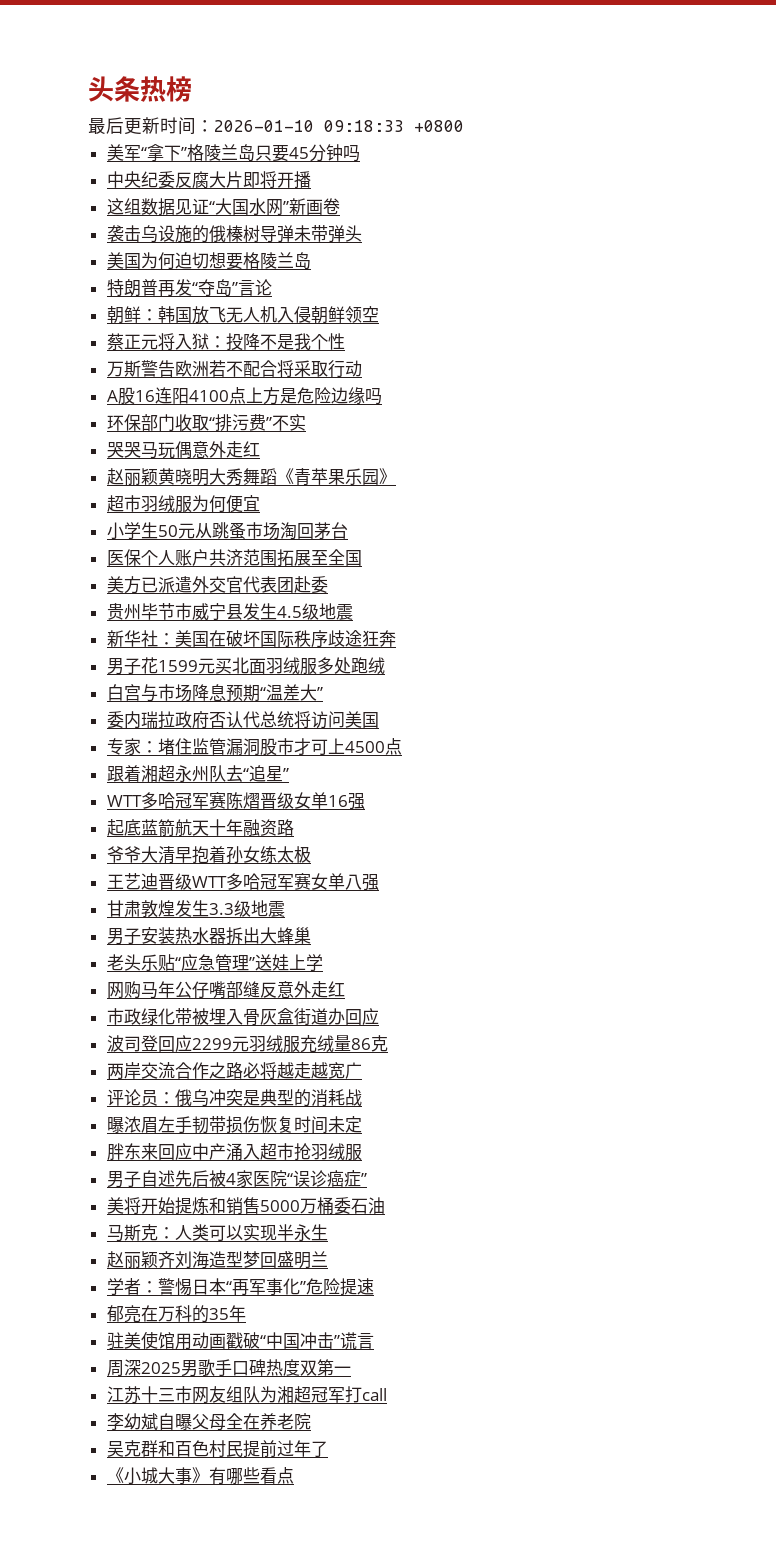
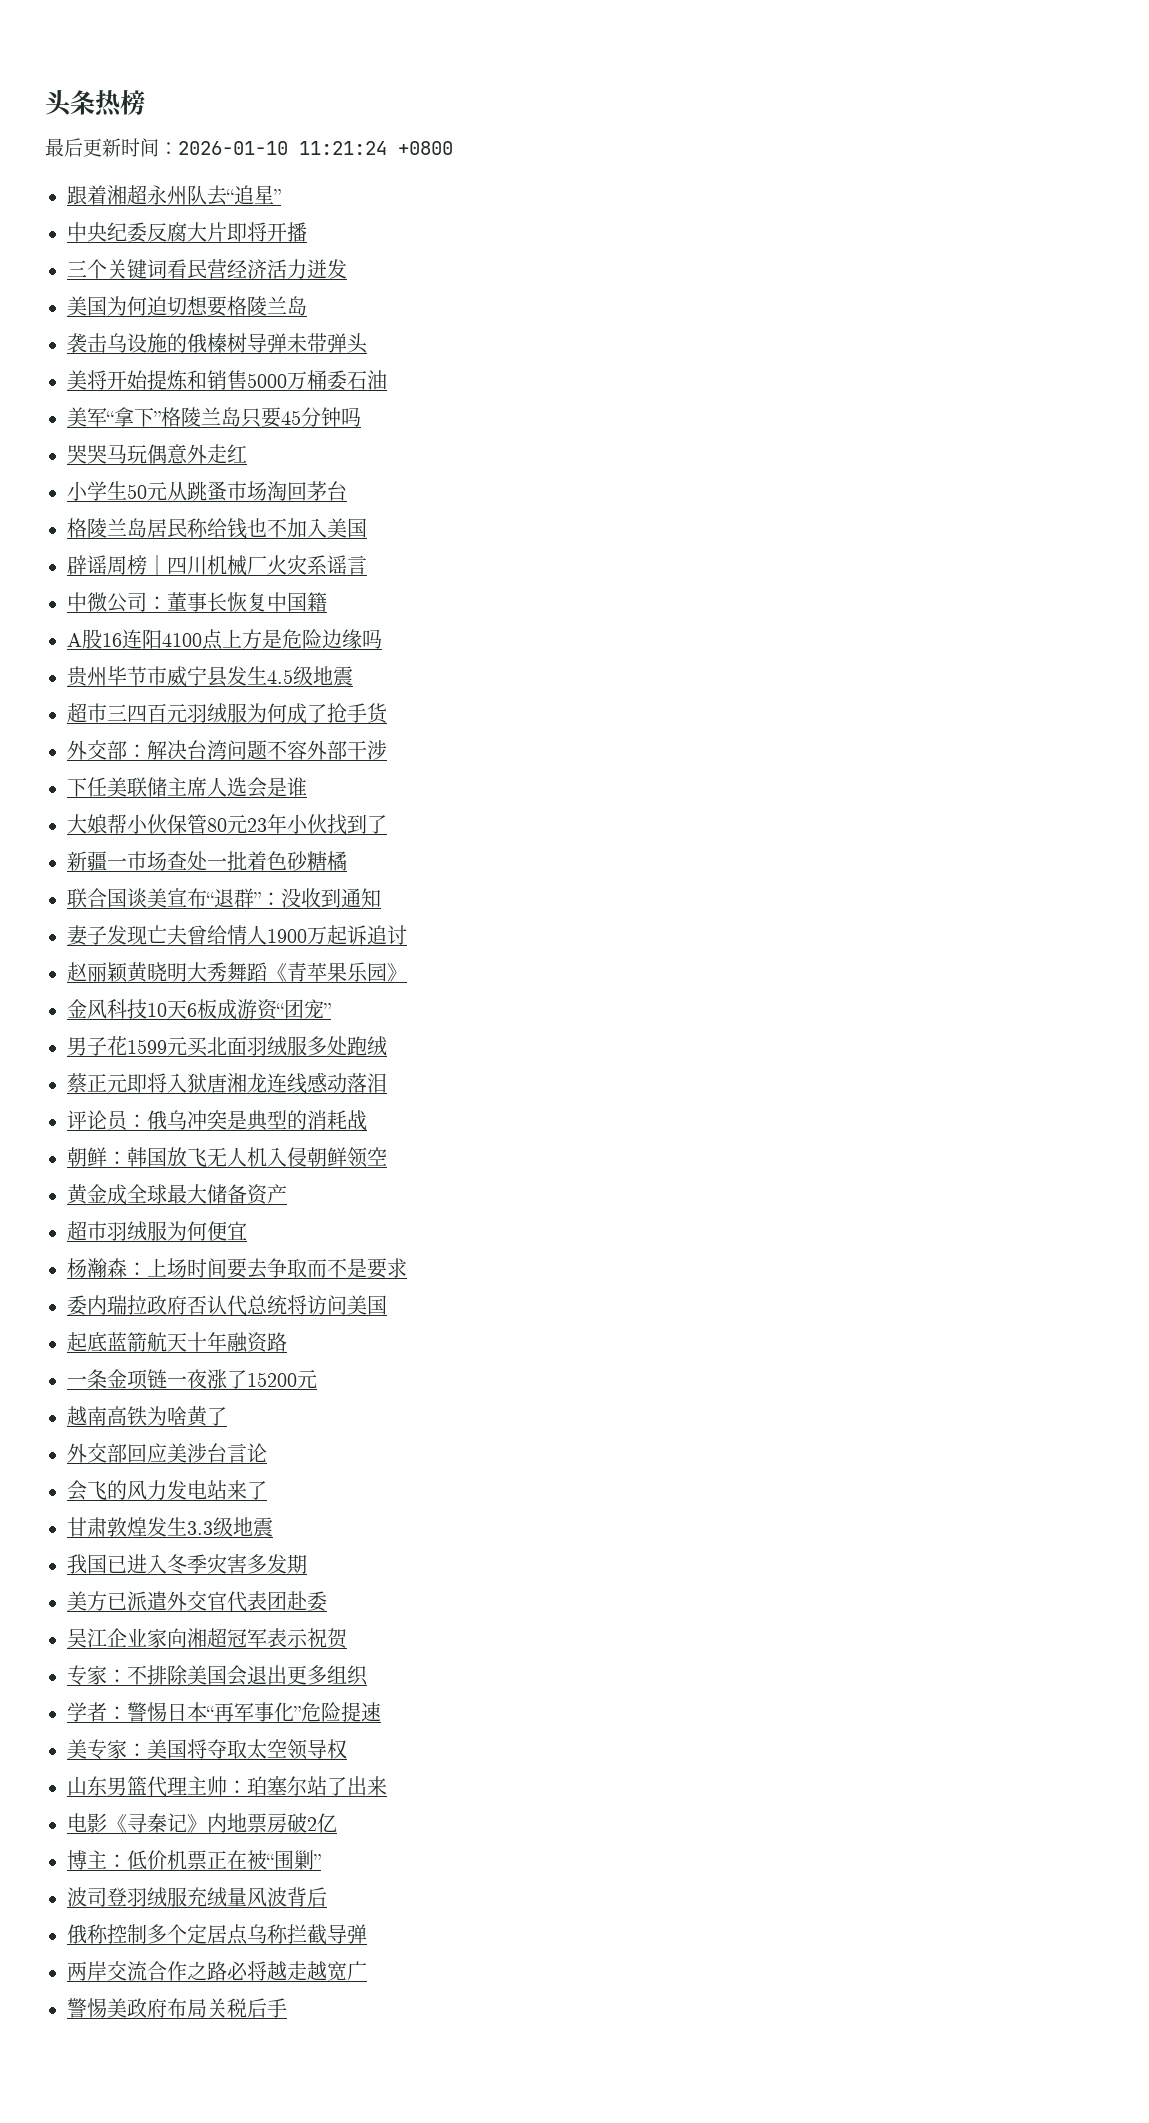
- 最后更新时间：2026-01-10 09:18:33 +0800
+ 最后更新时间：2026-01-10 11:21:24 +0800
+ 跟着湘超永州队去“追星”
+ 中央纪委反腐大片即将开播
+ 三个关键词看民营经济活力迸发
+ 美国为何迫切想要格陵兰岛
+ 袭击乌设施的俄榛树导弹未带弹头
+ 美将开始提炼和销售5000万桶委石油
- 中央纪委反腐大片即将开播
- 这组数据见证“大国水网”新画卷
- 袭击乌设施的俄榛树导弹未带弹头
- 美国为何迫切想要格陵兰岛
- 特朗普再发“夺岛”言论
- 朝鲜：韩国放飞无人机入侵朝鲜领空
- 蔡正元将入狱：投降不是我个性
- 万斯警告欧洲若不配合将采取行动
+ 哭哭马玩偶意外走红
+ 小学生50元从跳蚤市场淘回茅台
+ 格陵兰岛居民称给钱也不加入美国
+ 辟谣周榜｜四川机械厂火灾系谣言
+ 中微公司：董事长恢复中国籍
- 环保部门收取“排污费”不实
- 哭哭马玩偶意外走红
+ 贵州毕节市威宁县发生4.5级地震
+ 超市三四百元羽绒服为何成了抢手货
+ 外交部：解决台湾问题不容外部干涉
+ 下任美联储主席人选会是谁
+ 大娘帮小伙保管80元23年小伙找到了
+ 新疆一市场查处一批着色砂糖橘
+ 联合国谈美宣布“退群”：没收到通知
+ 妻子发现亡夫曾给情人1900万起诉追讨
- 超市羽绒服为何便宜
- 小学生50元从跳蚤市场淘回茅台
- 医保个人账户共济范围拓展至全国
- 美方已派遣外交官代表团赴委
- 贵州毕节市威宁县发生4.5级地震
- 新华社：美国在破坏国际秩序歧途狂奔
+ 金风科技10天6板成游资“团宠”
- 白宫与市场降息预期“温差大”
+ 蔡正元即将入狱唐湘龙连线感动落泪
+ 评论员：俄乌冲突是典型的消耗战
+ 朝鲜：韩国放飞无人机入侵朝鲜领空
+ 黄金成全球最大储备资产
+ 超市羽绒服为何便宜
+ 杨瀚森：上场时间要去争取而不是要求
- 专家：堵住监管漏洞股市才可上4500点
- 跟着湘超永州队去“追星”
- WTT多哈冠军赛陈熠晋级女单16强
- 爷爷大清早抱着孙女练太极
- 王艺迪晋级WTT多哈冠军赛女单八强
+ 一条金项链一夜涨了15200元
+ 越南高铁为啥黄了
+ 外交部回应美涉台言论
+ 会飞的风力发电站来了
- 男子安装热水器拆出大蜂巢
- 老头乐贴“应急管理”送娃上学
- 网购马年公仔嘴部缝反意外走红
- 市政绿化带被埋入骨灰盒街道办回应
- 波司登回应2299元羽绒服充绒量86克
- 两岸交流合作之路必将越走越宽广
- 评论员：俄乌冲突是典型的消耗战
- 曝浓眉左手韧带损伤恢复时间未定
- 胖东来回应中产涌入超市抢羽绒服
- 男子自述先后被4家医院“误诊癌症”
- 美将开始提炼和销售5000万桶委石油
- 马斯克：人类可以实现半永生
- 赵丽颖齐刘海造型梦回盛明兰
+ 我国已进入冬季灾害多发期
+ 美方已派遣外交官代表团赴委
+ 吴江企业家向湘超冠军表示祝贺
+ 专家：不排除美国会退出更多组织
- 郁亮在万科的35年
- 驻美使馆用动画戳破“中国冲击”谎言
- 周深2025男歌手口碑热度双第一
- 江苏十三市网友组队为湘超冠军打call
- 李幼斌自曝父母全在养老院
- 吴克群和百色村民提前过年了
- 《小城大事》有哪些看点
+ 美专家：美国将夺取太空领导权
+ 山东男篮代理主帅：珀塞尔站了出来
+ 电影《寻秦记》内地票房破2亿
+ 博主：低价机票正在被“围剿”
+ 波司登羽绒服充绒量风波背后
+ 俄称控制多个定居点乌称拦截导弹
+ 两岸交流合作之路必将越走越宽广
+ 警惕美政府布局关税后手

